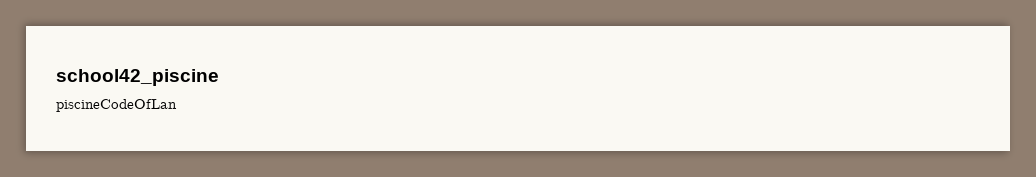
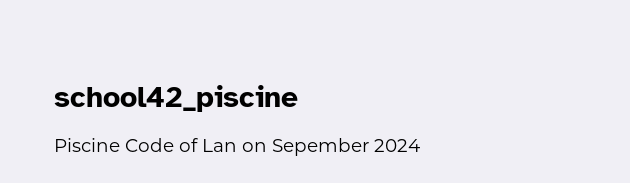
- piscineCodeOfLan
+ Piscine Code of Lan on Sepember 2024

